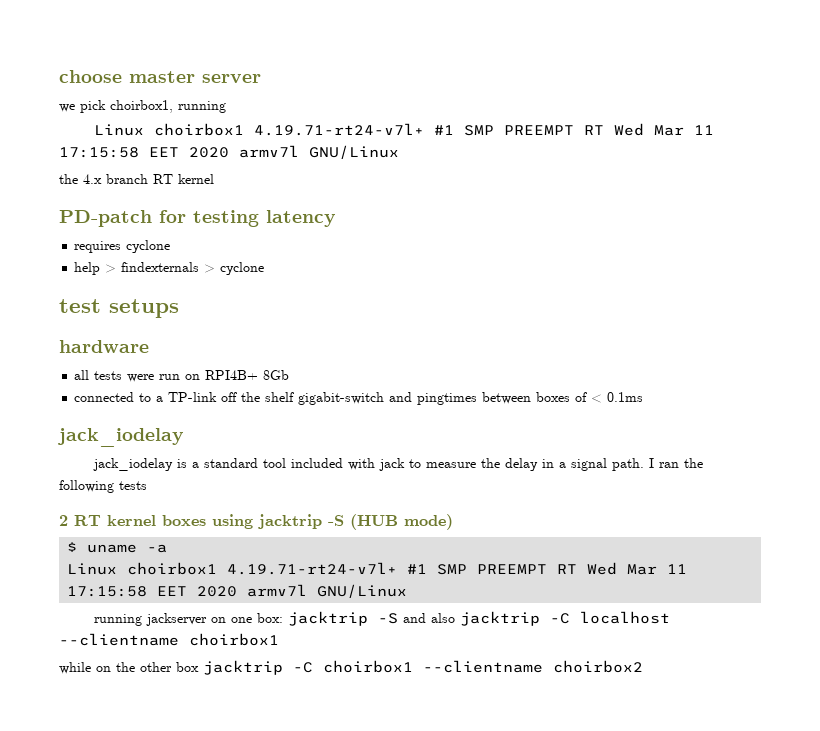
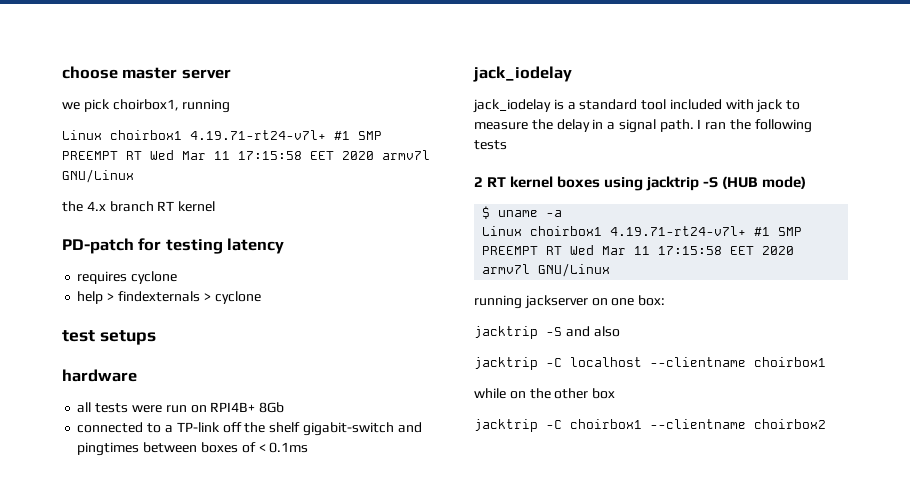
- running jackserver on one box: jacktrip -S and also jacktrip -C localhost --clientname choirbox1
+ running jackserver on one box:
+ jacktrip -S and also
+ jacktrip -C localhost --clientname choirbox1
- while on the other box jacktrip -C choirbox1 --clientname choirbox2
+ while on the other box
+ jacktrip -C choirbox1 --clientname choirbox2

